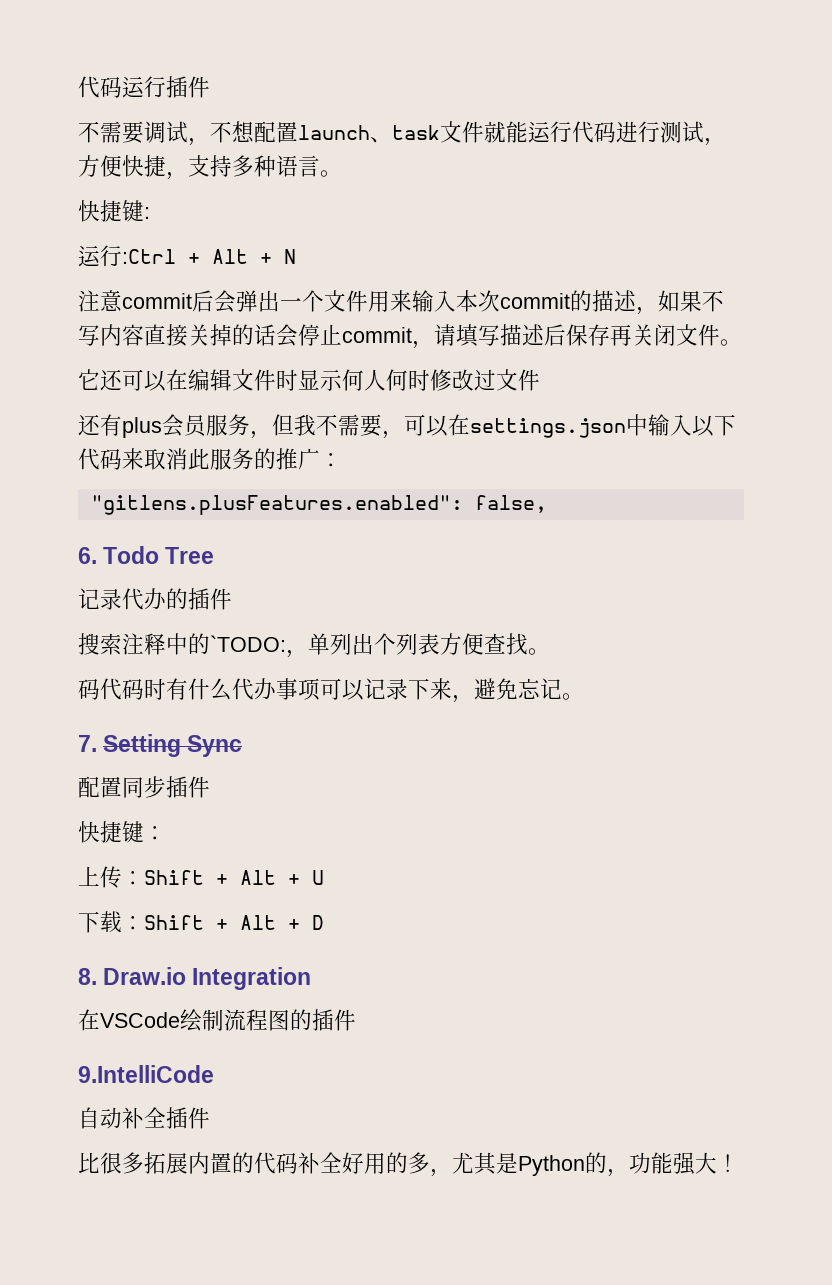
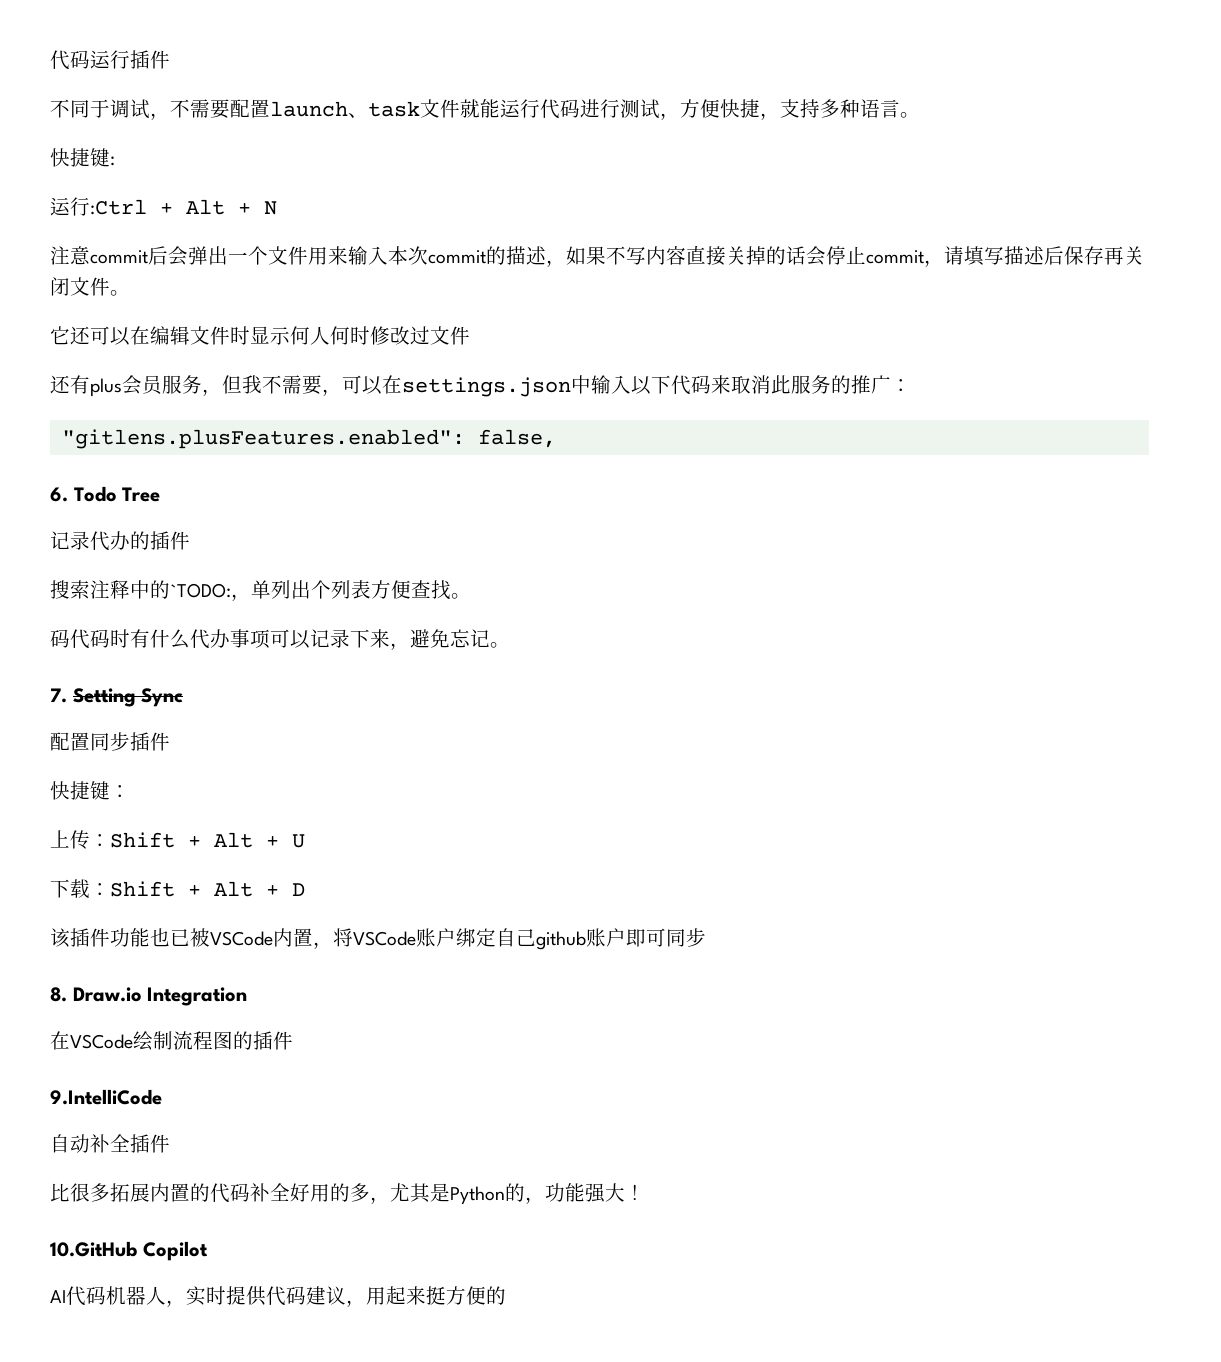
- 不需要调试，不想配置launch、task文件就能运行代码进行测试，方便快捷，支持多种语言。
+ 不同于调试，不需要配置launch、task文件就能运行代码进行测试，方便快捷，支持多种语言。
+ 该插件功能也已被VSCode内置，将VSCode账户绑定自己github账户即可同步
+ 10.GitHub Copilot
+ AI代码机器人，实时提供代码建议，用起来挺方便的

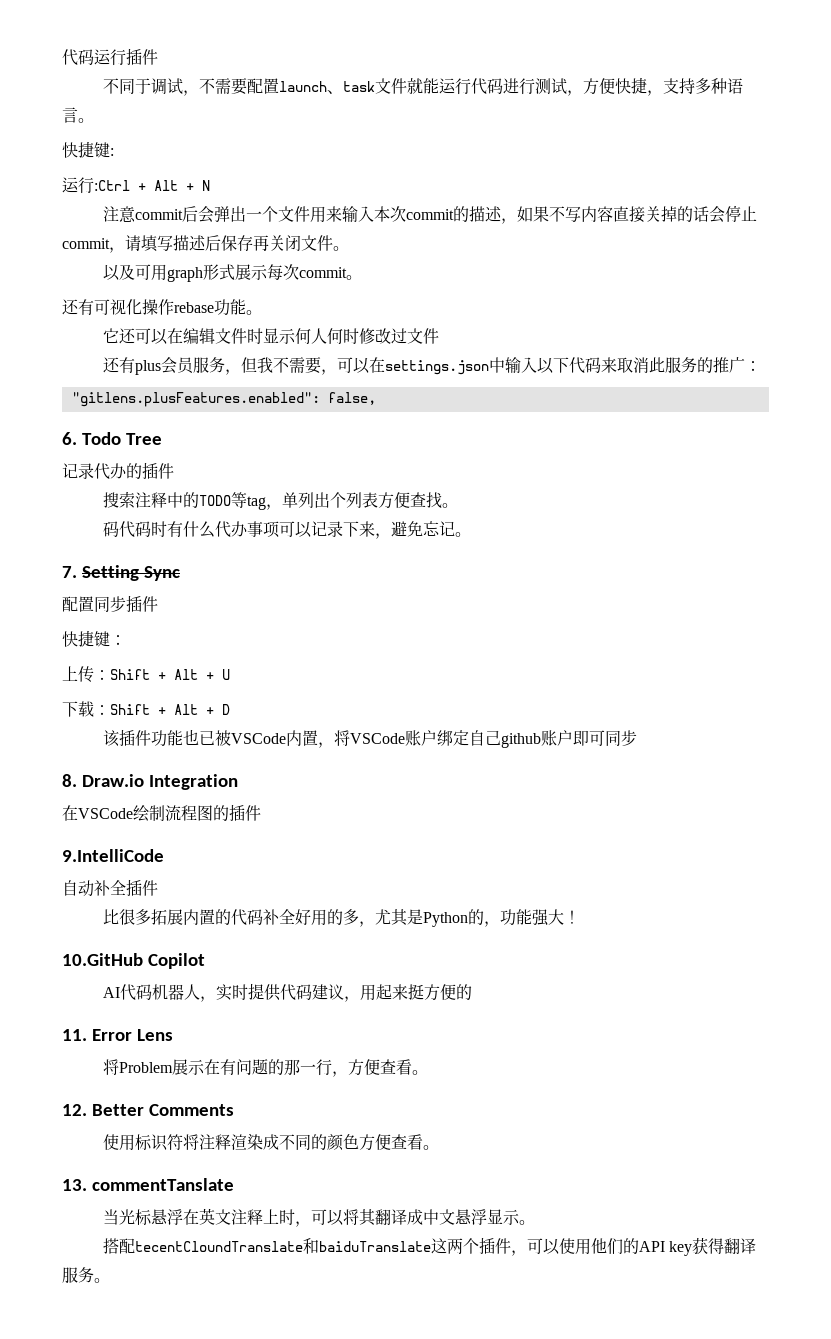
+ 以及可用graph形式展示每次commit。
+ 还有可视化操作rebase功能。
- 搜索注释中的`TODO:，单列出个列表方便查找。
+ 搜索注释中的TODO等tag，单列出个列表方便查找。
+ 11. Error Lens
+ 将Problem展示在有问题的那一行，方便查看。
+ 12. Better Comments
+ 使用标识符将注释渲染成不同的颜色方便查看。
+ 13. commentTanslate
+ 当光标悬浮在英文注释上时，可以将其翻译成中文悬浮显示。
+ 搭配tecentCloundTranslate和baiduTranslate这两个插件，可以使用他们的API key获得翻译服务。

